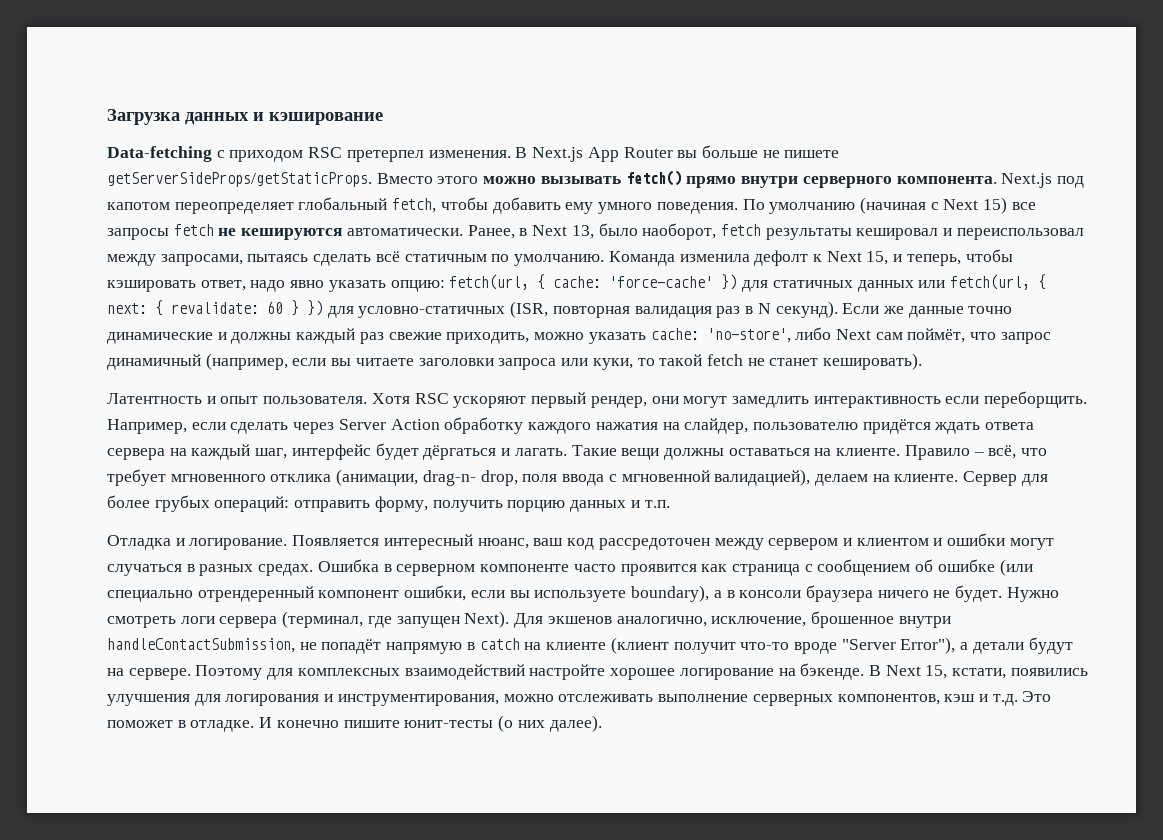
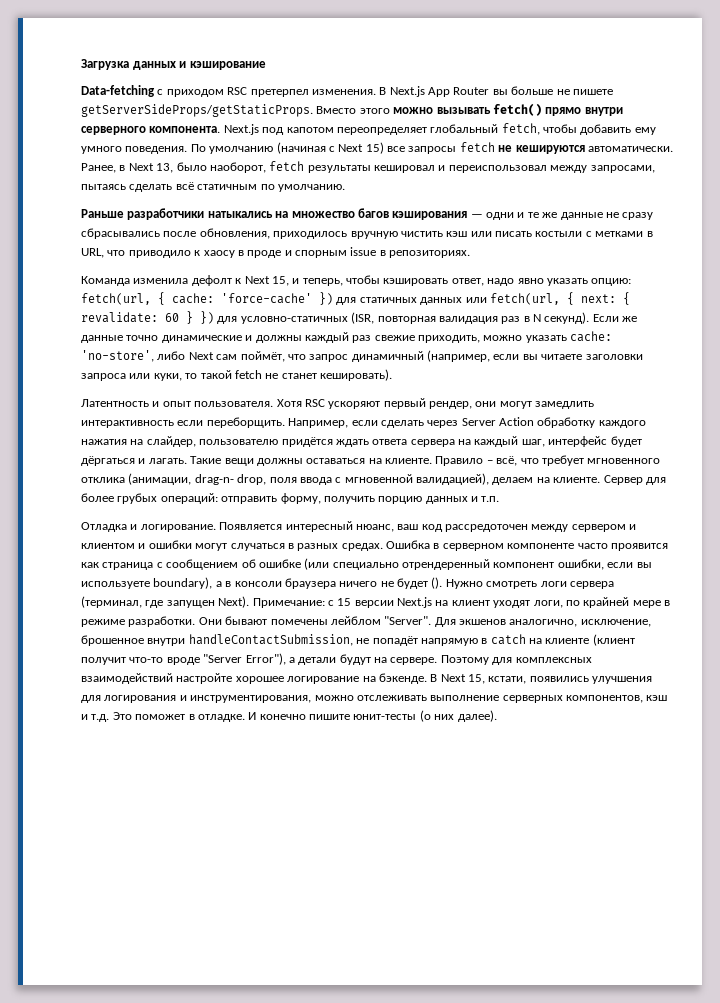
- Ранее, в Next 13, было наоборот, fetch результаты кешировал и переиспользовал между запросами, пытаясь сделать всё статичным по умолчанию. Команда изменила дефолт к Next 15, и теперь, чтобы кэшировать ответ, надо явно указать опцию: fetch(url, { cache: 'force-cache' }) для статичных данных или fetch(url, { next: { revalidate: 60 } }) для условно-статичных (ISR, повторная валидация раз в N секунд).
+ Ранее, в Next 13, было наоборот, fetch результаты кешировал и переиспользовал между запросами, пытаясь сделать всё статичным по умолчанию.
+ Раньше разработчики натыкались на множество багов кэширования — одни и те же данные не сразу сбрасывались после обновления, приходилось вручную чистить кэш или писать костыли с метками в URL, что приводило к хаосу в проде и спорным issue в репозиториях.
+ Команда изменила дефолт к Next 15, и теперь, чтобы кэшировать ответ, надо явно указать опцию: fetch(url, { cache: 'force-cache' }) для статичных данных или fetch(url, { next: { revalidate: 60 } }) для условно-статичных (ISR, повторная валидация раз в N секунд).
- Ошибка в серверном компоненте часто проявится как страница с сообщением об ошибке (или специально отрендеренный компонент ошибки, если вы используете boundary), а в консоли браузера ничего не будет.
+ Ошибка в серверном компоненте часто проявится как страница с сообщением об ошибке (или специально отрендеренный компонент ошибки, если вы используете boundary), а в консоли браузера ничего не будет ().
+ Примечание: с 15 версии Next.js на клиент уходят логи, по крайней мере в режиме разработки. Они бывают помечены лейблом "Server".

